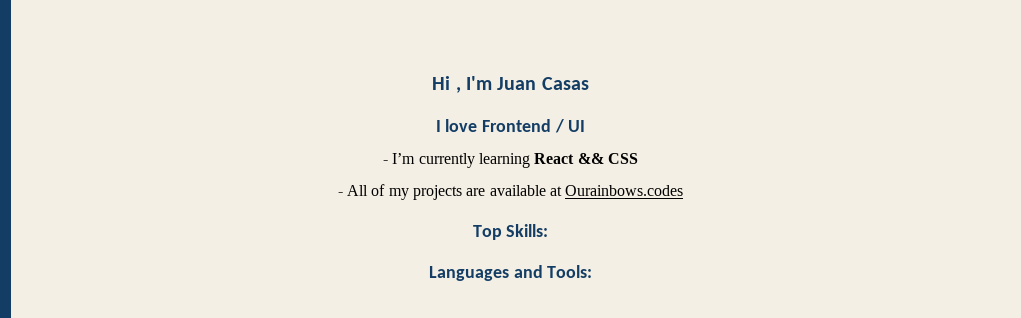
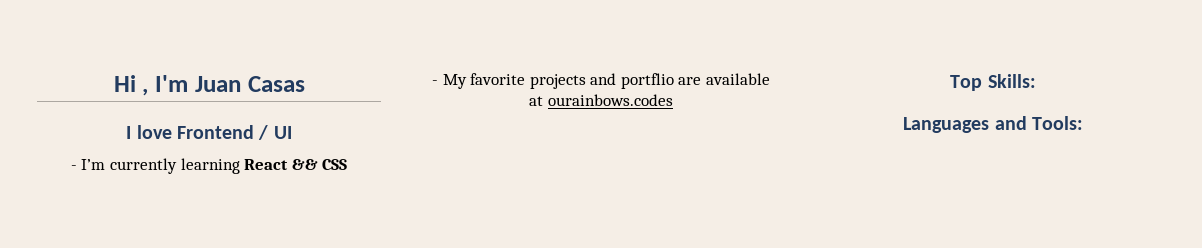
- - All of my projects are available at Ourainbows.codes
+ - My favorite projects and portflio are available at ourainbows.codes

